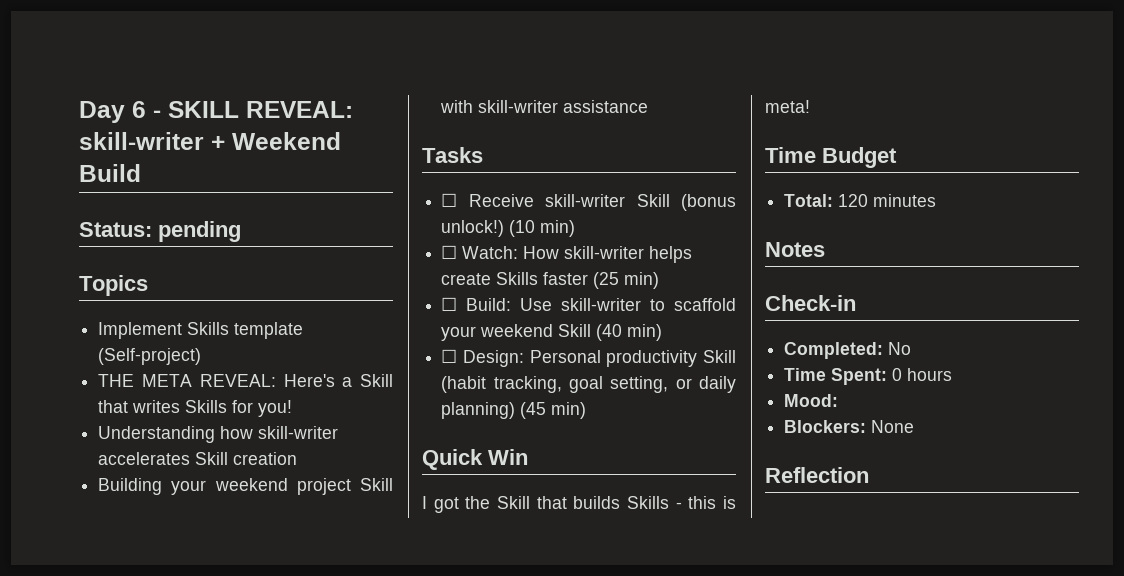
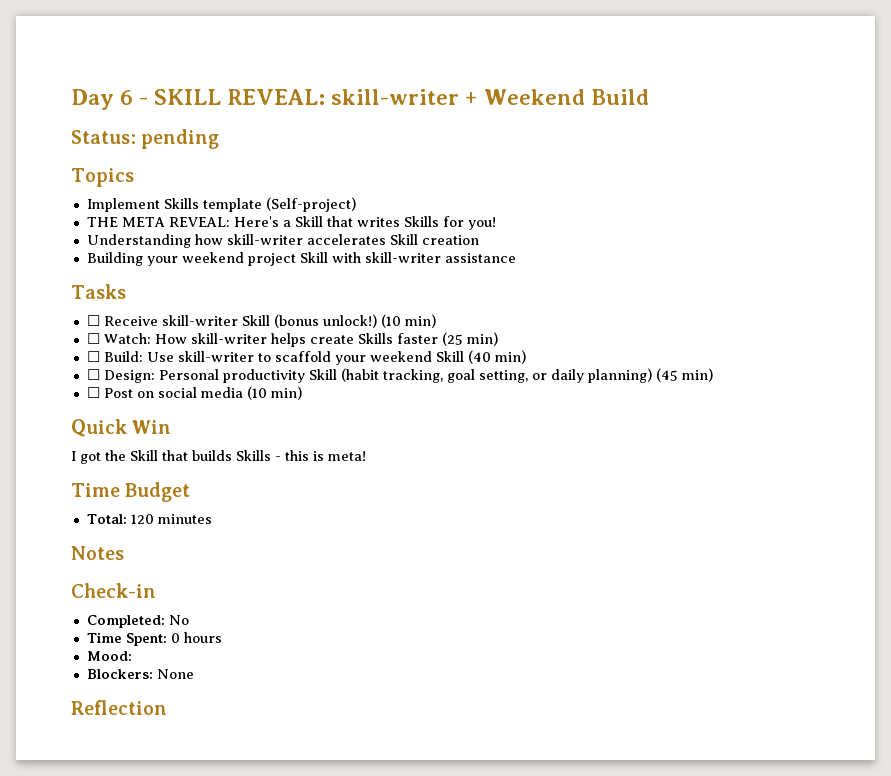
+ ☐ Post on social media (10 min)

